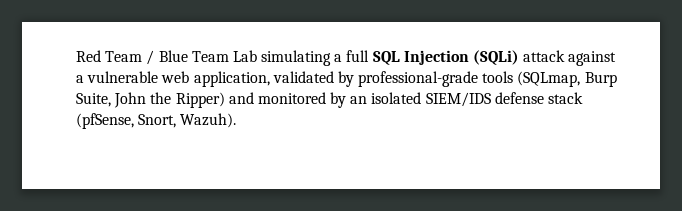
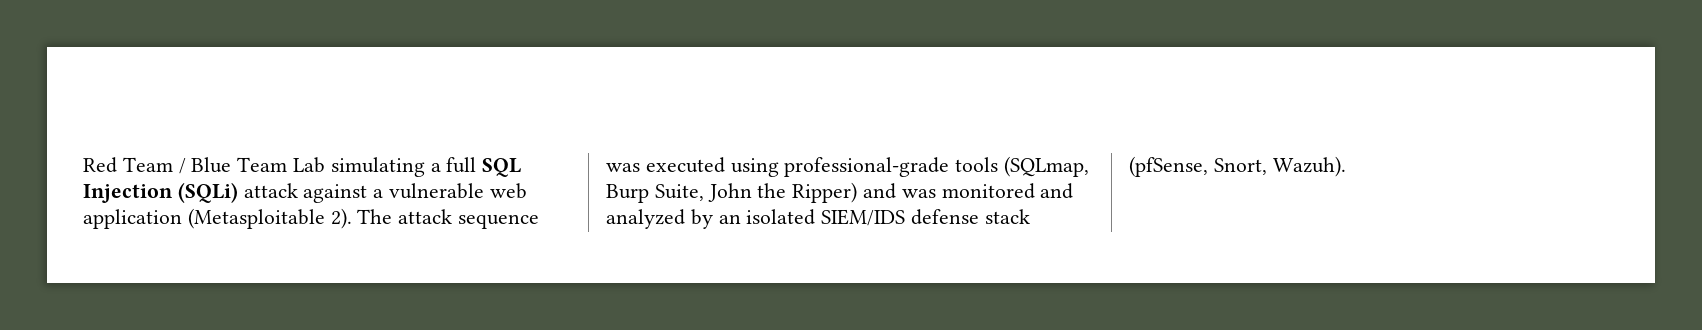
- Red Team / Blue Team Lab simulating a full SQL Injection (SQLi) attack against a vulnerable web application, validated by professional-grade tools (SQLmap, Burp Suite, John the Ripper) and monitored by an isolated SIEM/IDS defense stack (pfSense, Snort, Wazuh).
+ Red Team / Blue Team Lab simulating a full SQL Injection (SQLi) attack against a vulnerable web application (Metasploitable 2). The attack sequence was executed using professional-grade tools (SQLmap, Burp Suite, John the Ripper) and was monitored and analyzed by an isolated SIEM/IDS defense stack (pfSense, Snort, Wazuh).

